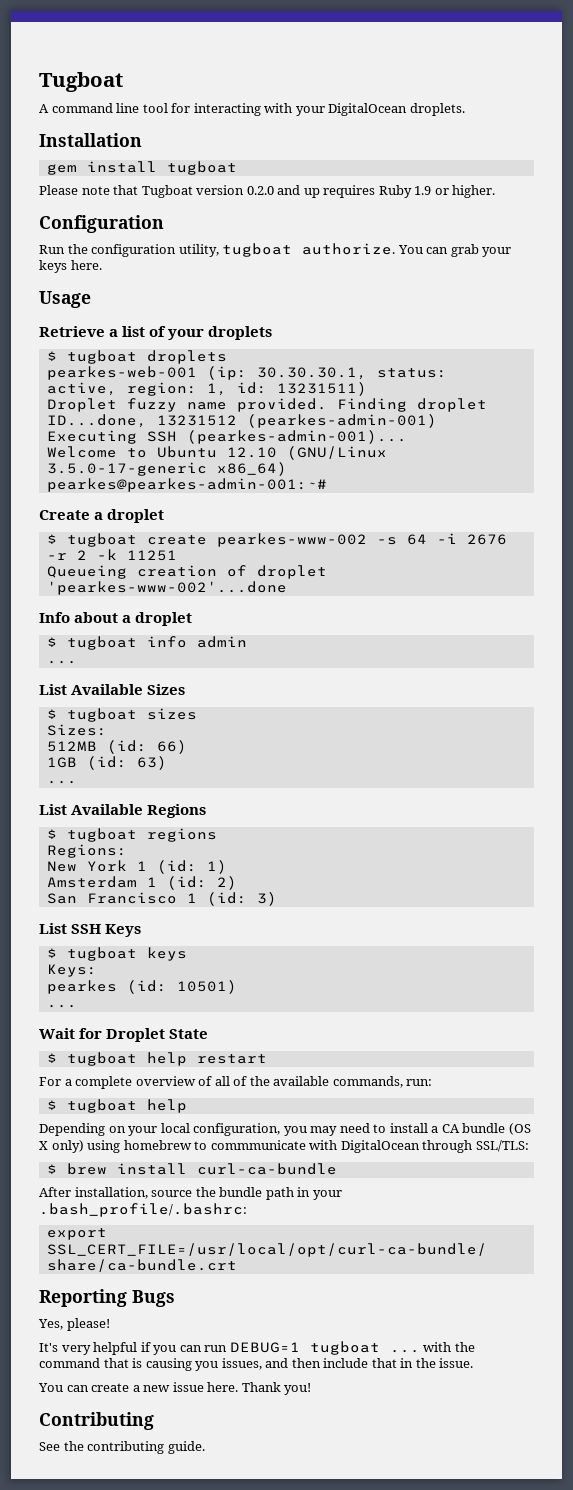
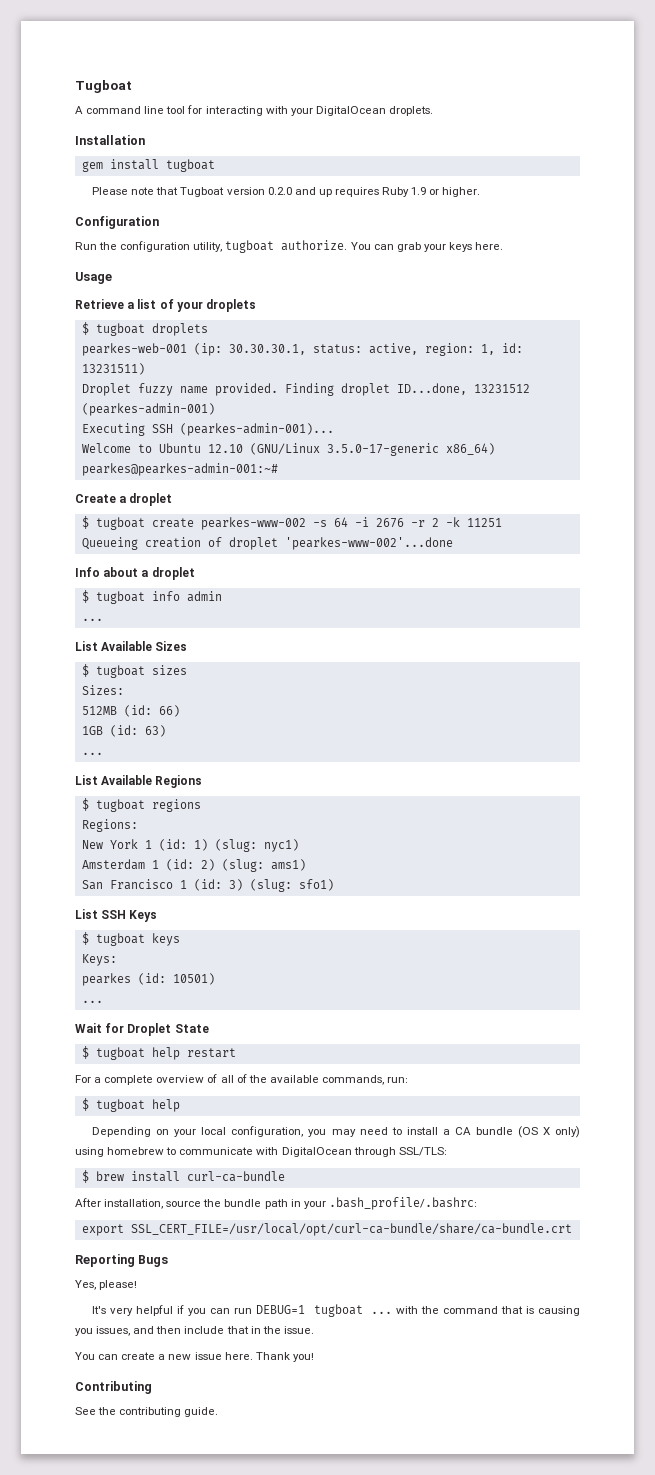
- New York 1 (id: 1)
+ New York 1 (id: 1) (slug: nyc1)
- Amsterdam 1 (id: 2)
+ Amsterdam 1 (id: 2) (slug: ams1)
- San Francisco 1 (id: 3)
+ San Francisco 1 (id: 3) (slug: sfo1)
- Depending on your local configuration, you may need to install a CA bundle (OS X only) using homebrew to commmunicate with DigitalOcean through SSL/TLS:
+ Depending on your local configuration, you may need to install a CA bundle (OS X only) using homebrew to communicate with DigitalOcean through SSL/TLS:

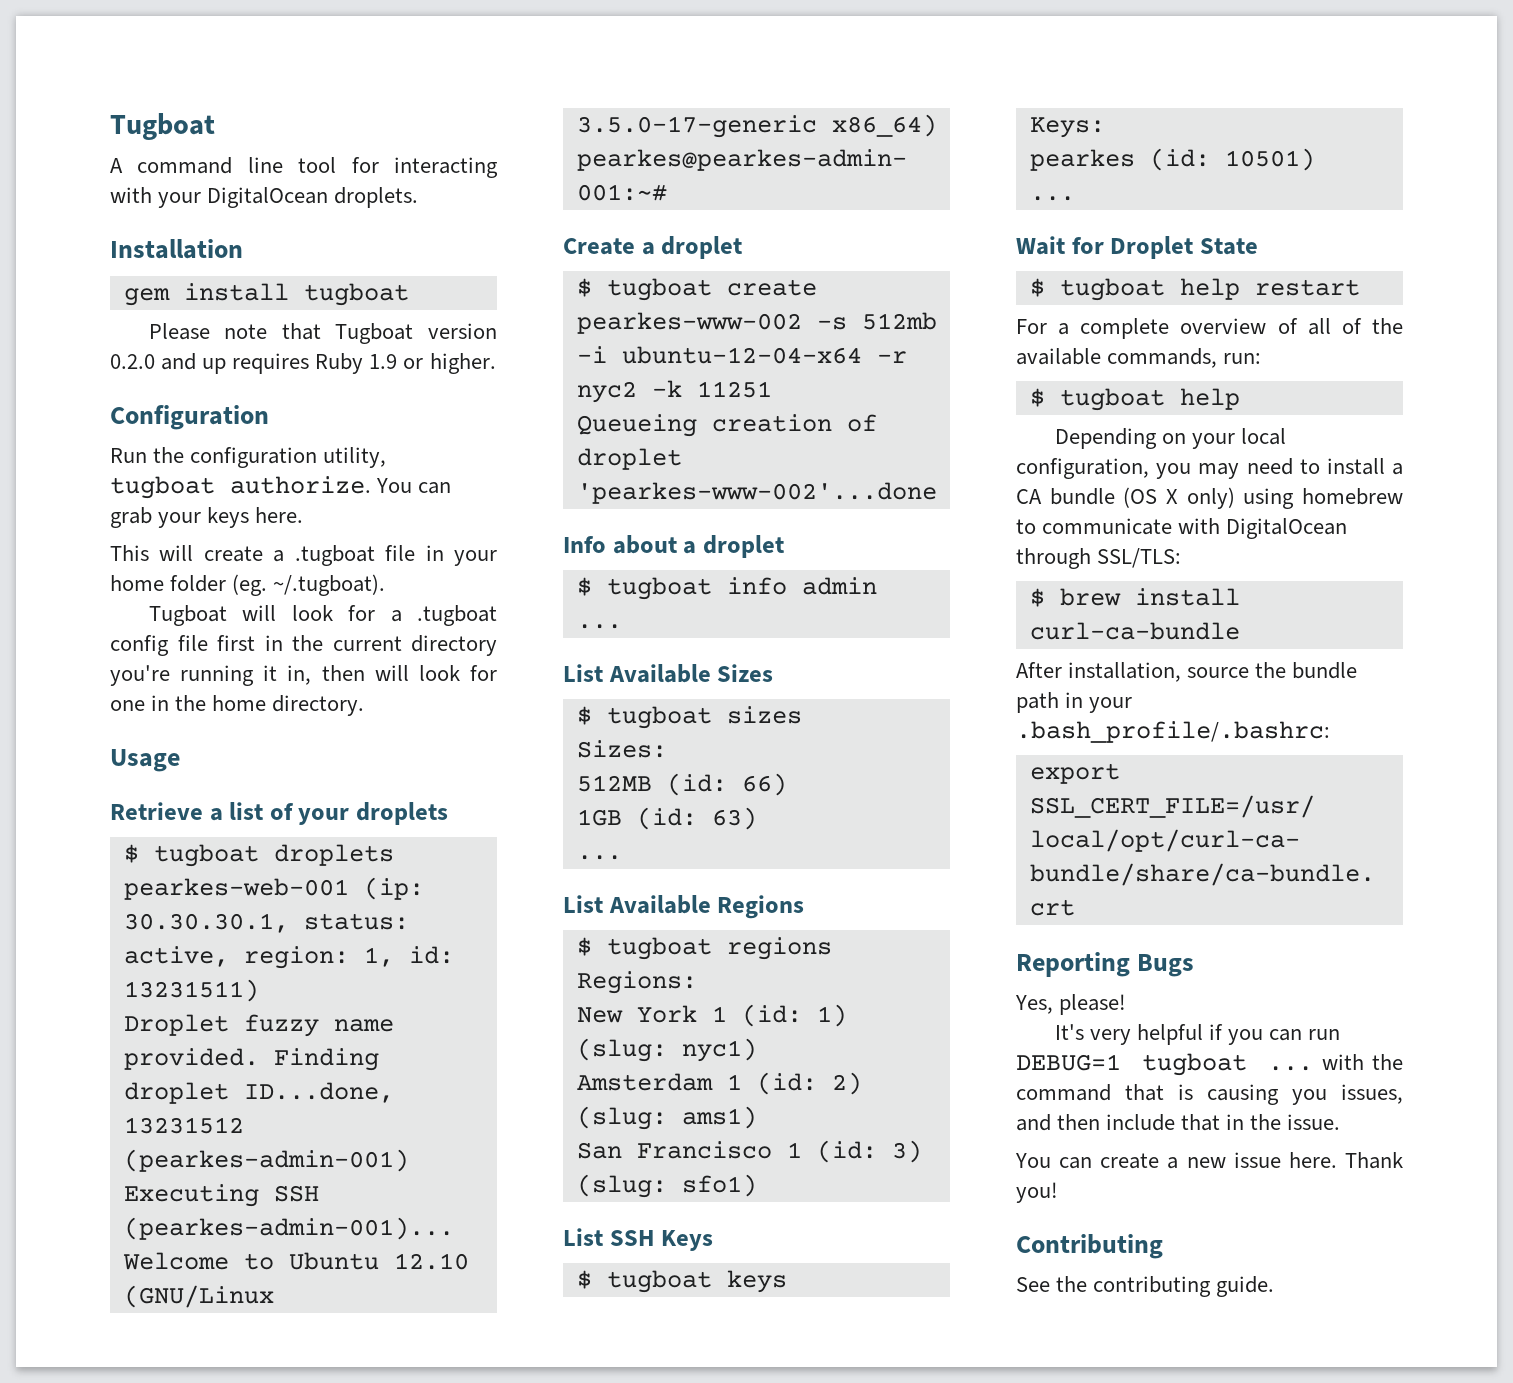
+ This will create a .tugboat file in your home folder (eg. ~/.tugboat).
+ Tugboat will look for a .tugboat config file first in the current directory you're running it in, then will look for one in the home directory.
- $ tugboat create pearkes-www-002 -s 64 -i 2676 -r 2 -k 11251
+ $ tugboat create pearkes-www-002 -s 512mb -i ubuntu-12-04-x64 -r nyc2 -k 11251

